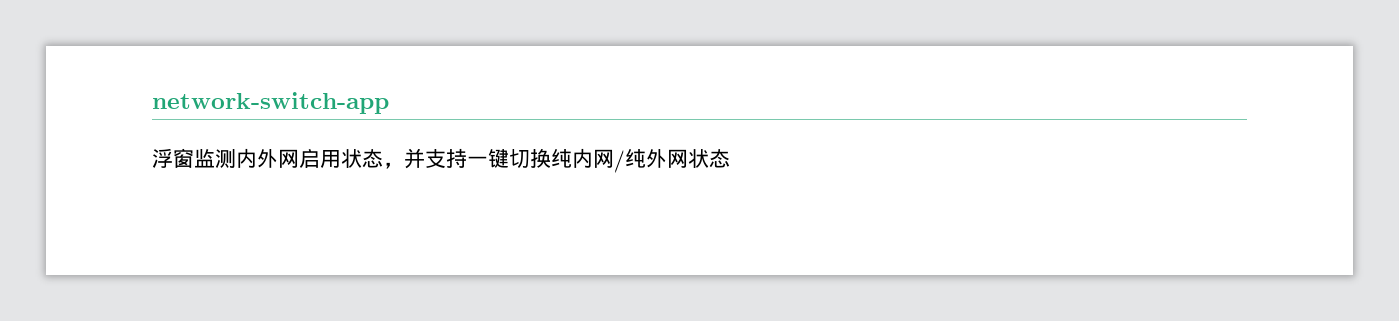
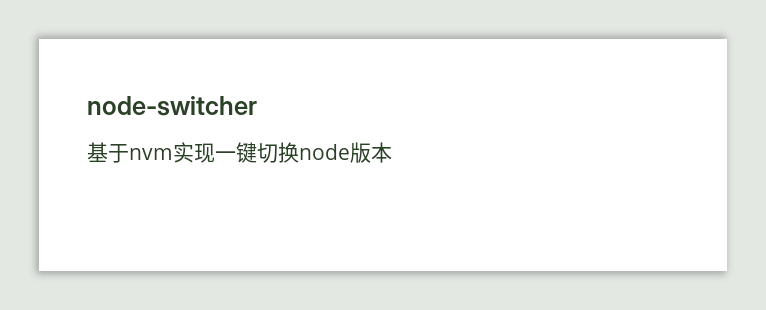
- network-switch-app
- 浮窗监测内外网启用状态，并支持一键切换纯内网/纯外网状态
+ node-switcher
+ 基于nvm实现一键切换node版本

